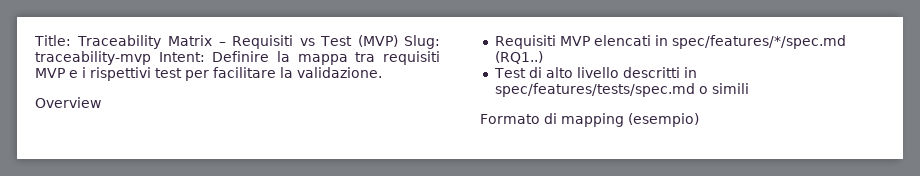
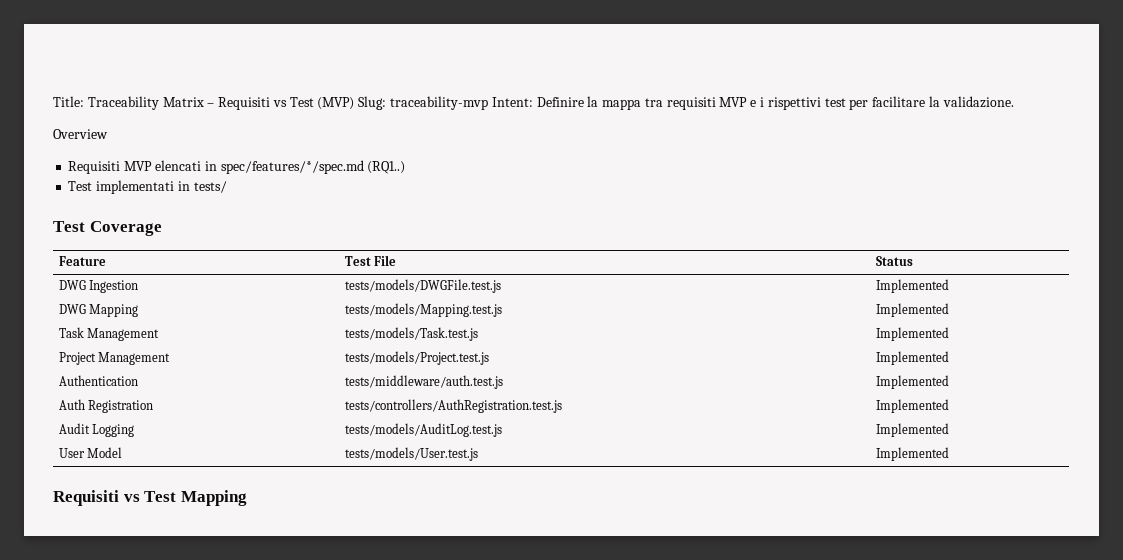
- Test di alto livello descritti in spec/features/tests/spec.md o simili
- Formato di mapping (esempio)
+ Test implementati in tests/
+ Test Coverage
+ Feature | Test File | Status
+ DWG Ingestion | tests/models/DWGFile.test.js | Implemented
+ DWG Mapping | tests/models/Mapping.test.js | Implemented
+ Task Management | tests/models/Task.test.js | Implemented
+ Project Management | tests/models/Project.test.js | Implemented
+ Authentication | tests/middleware/auth.test.js | Implemented
+ Auth Registration | tests/controllers/AuthRegistration.test.js | Implemented
+ Audit Logging | tests/models/AuditLog.test.js | Implemented
+ User Model | tests/models/User.test.js | Implemented
+ Requisiti vs Test Mapping

